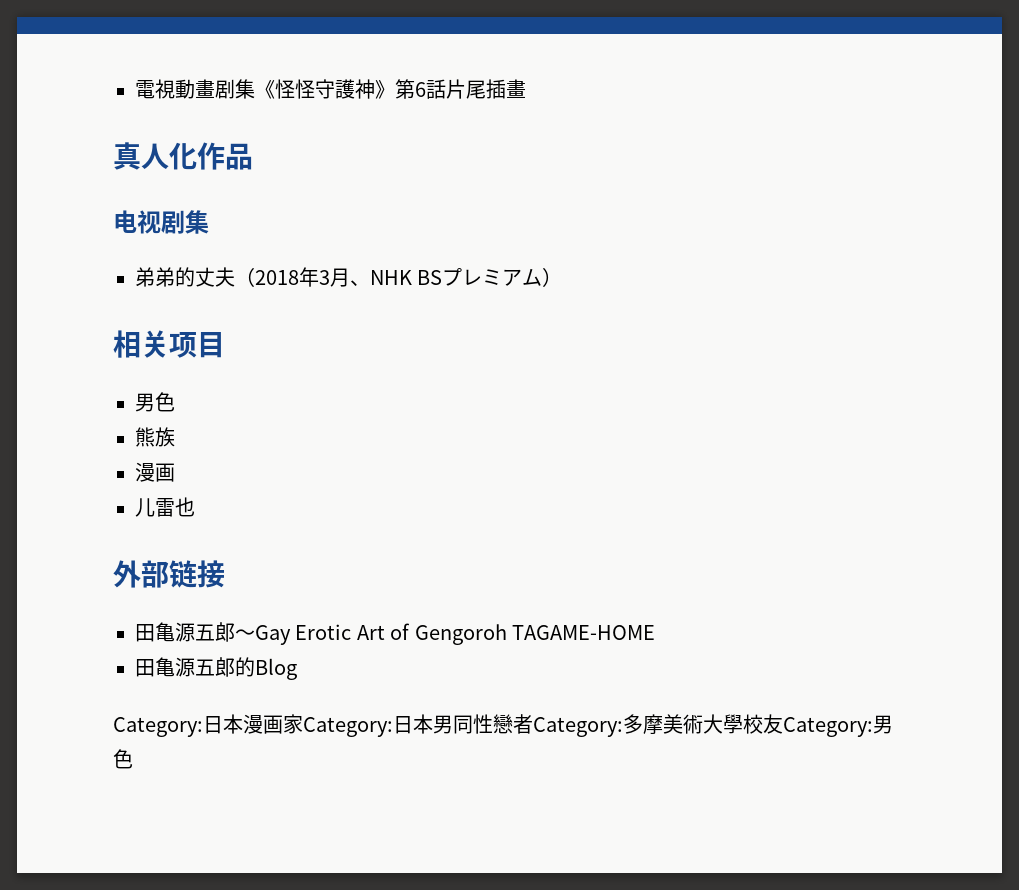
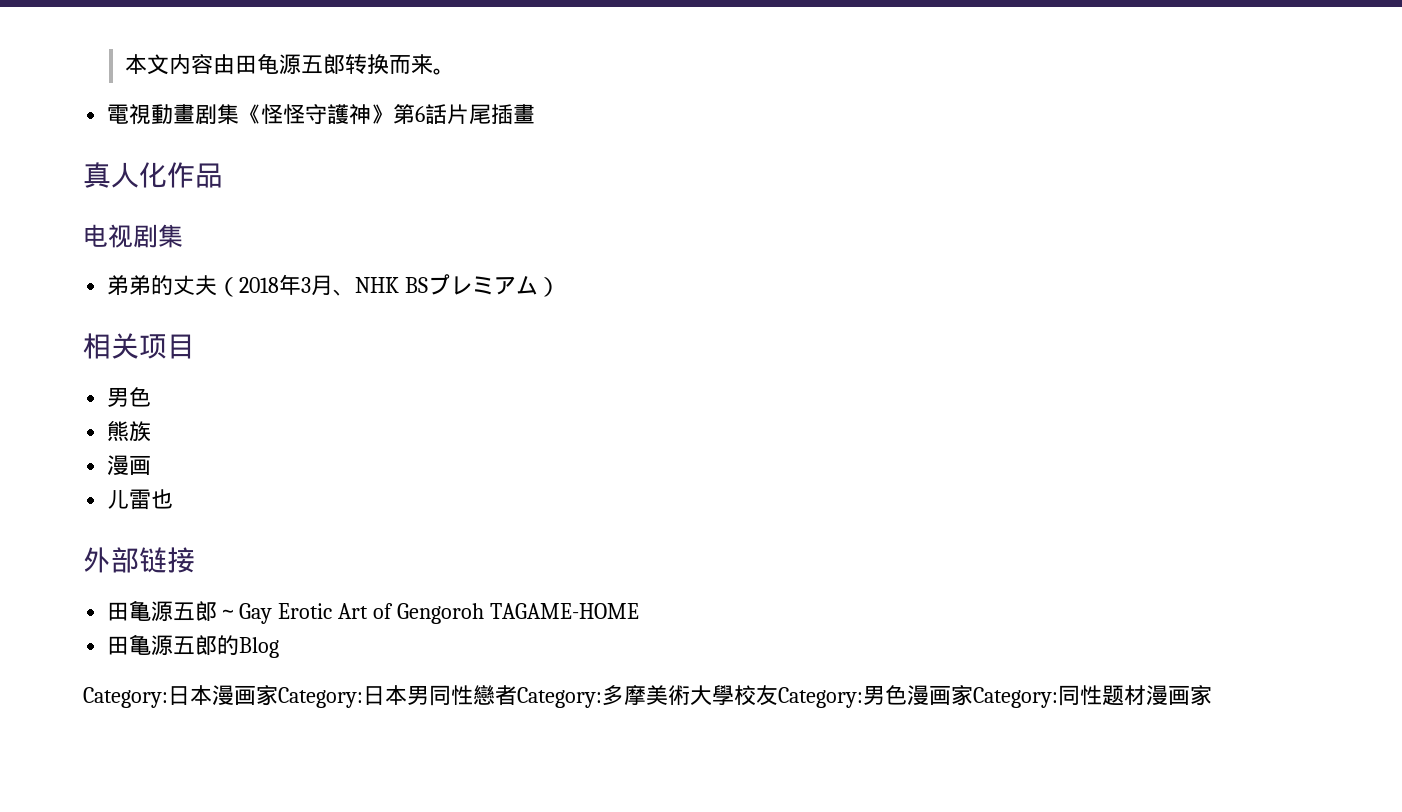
+ 本文内容由田龟源五郎转换而来。
- Category:日本漫画家Category:日本男同性戀者Category:多摩美術大學校友Category:男色
+ Category:日本漫画家Category:日本男同性戀者Category:多摩美術大學校友Category:男色漫画家Category:同性题材漫画家

